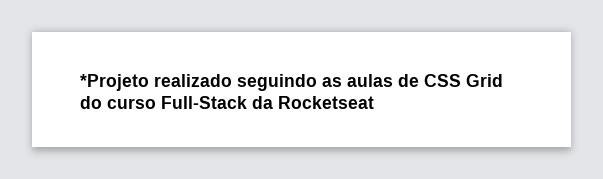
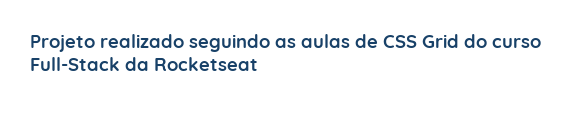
- *Projeto realizado seguindo as aulas de CSS Grid do curso Full-Stack da Rocketseat
+ Projeto realizado seguindo as aulas de CSS Grid do curso Full-Stack da Rocketseat

